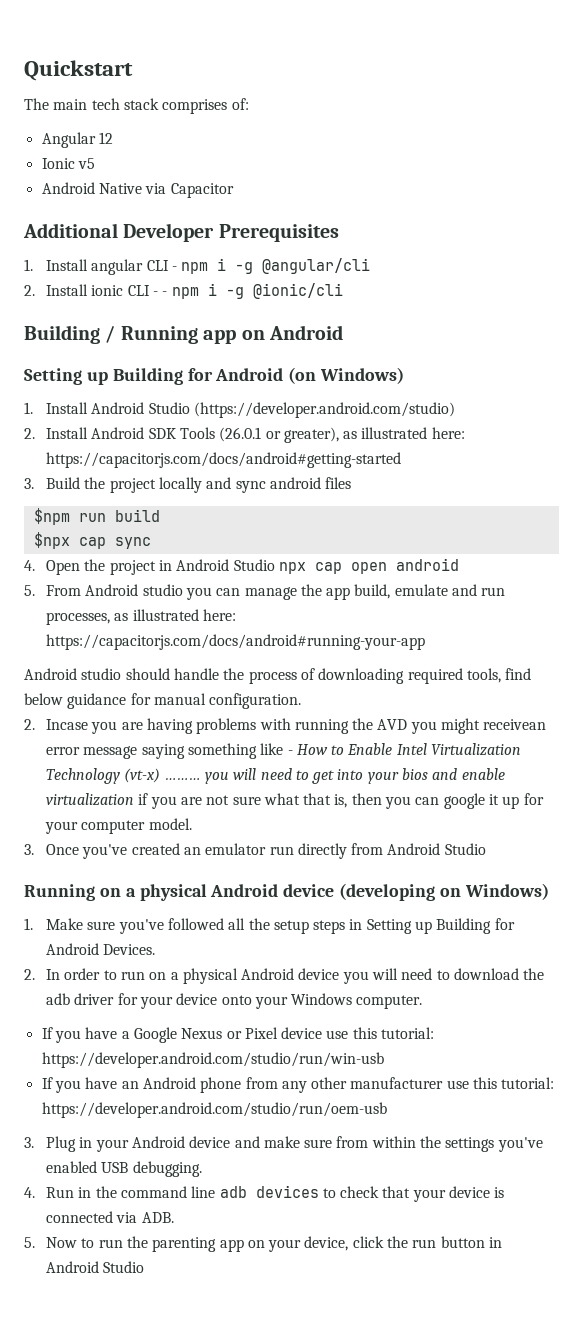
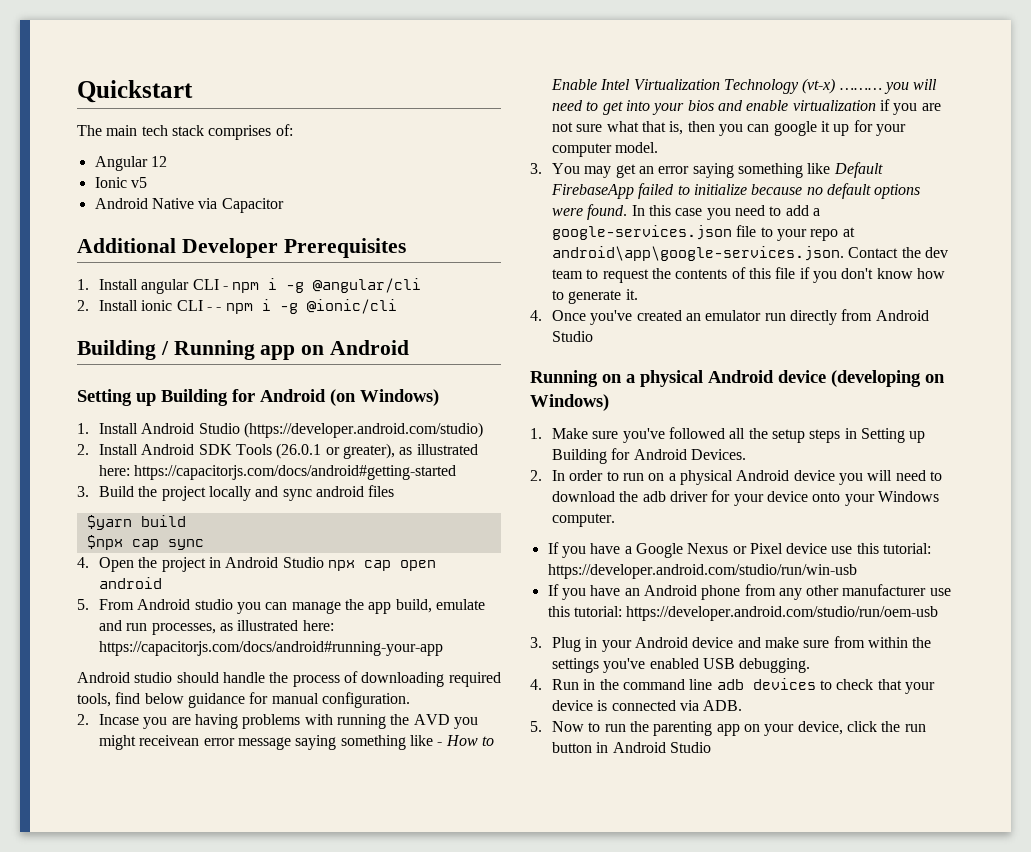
- $npm run build
+ $yarn build
- 3. Once you've created an emulator run directly from Android Studio
+ 3. You may get an error saying something like Default FirebaseApp failed to initialize because no default options were found. In this case you need to add a google-services.json file to your repo at android\app\google-services.json. Contact the dev team to request the contents of this file if you don't know how to generate it.
+ 4. Once you've created an emulator run directly from Android Studio

